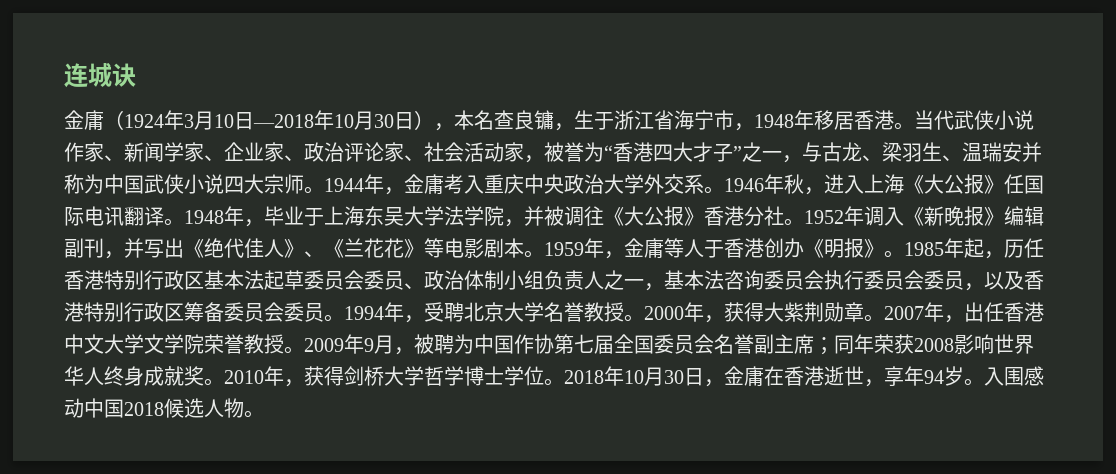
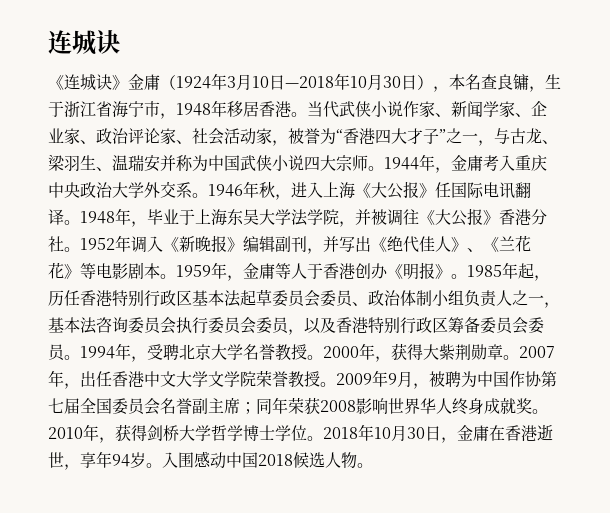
- 金庸（1924年3月10日—2018年10月30日），本名查良镛，生于浙江省海宁市，1948年移居香港。
+ 《连城诀》金庸（1924年3月10日—2018年10月30日），本名查良镛，生于浙江省海宁市，1948年移居香港。

